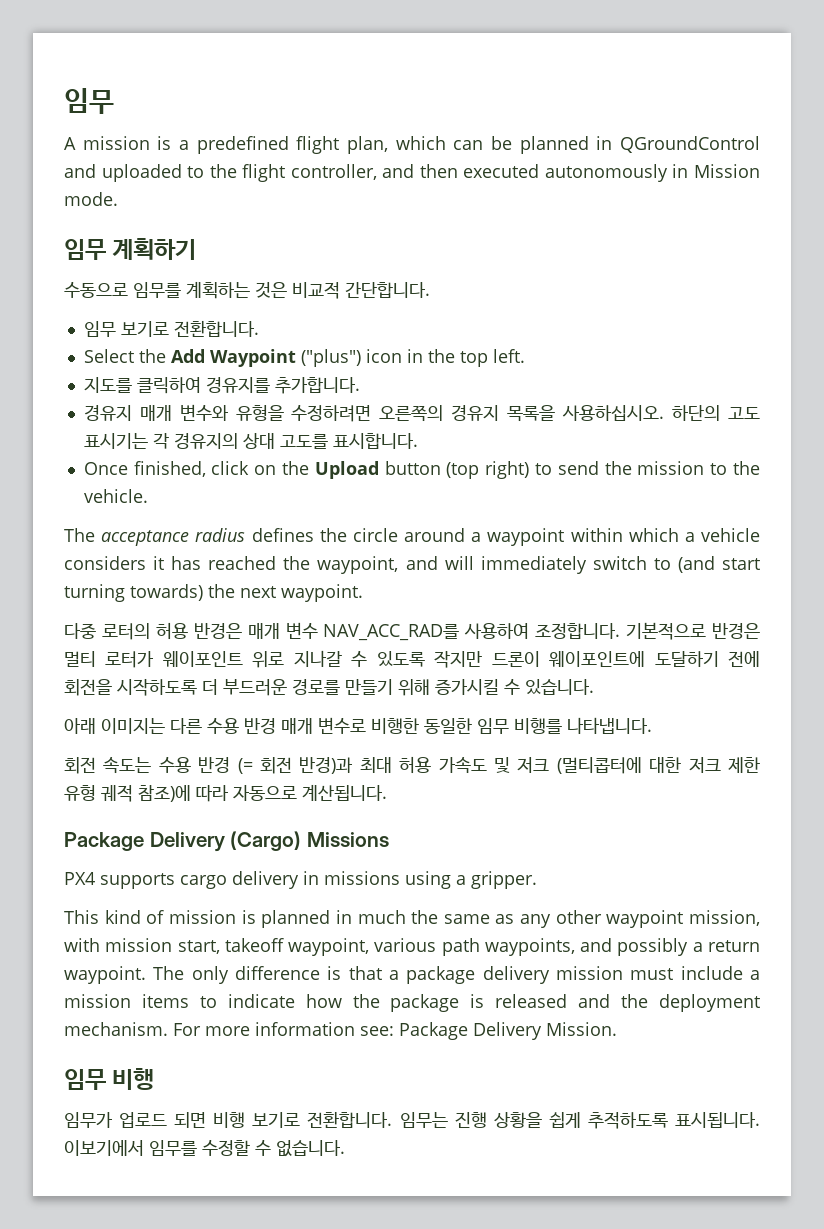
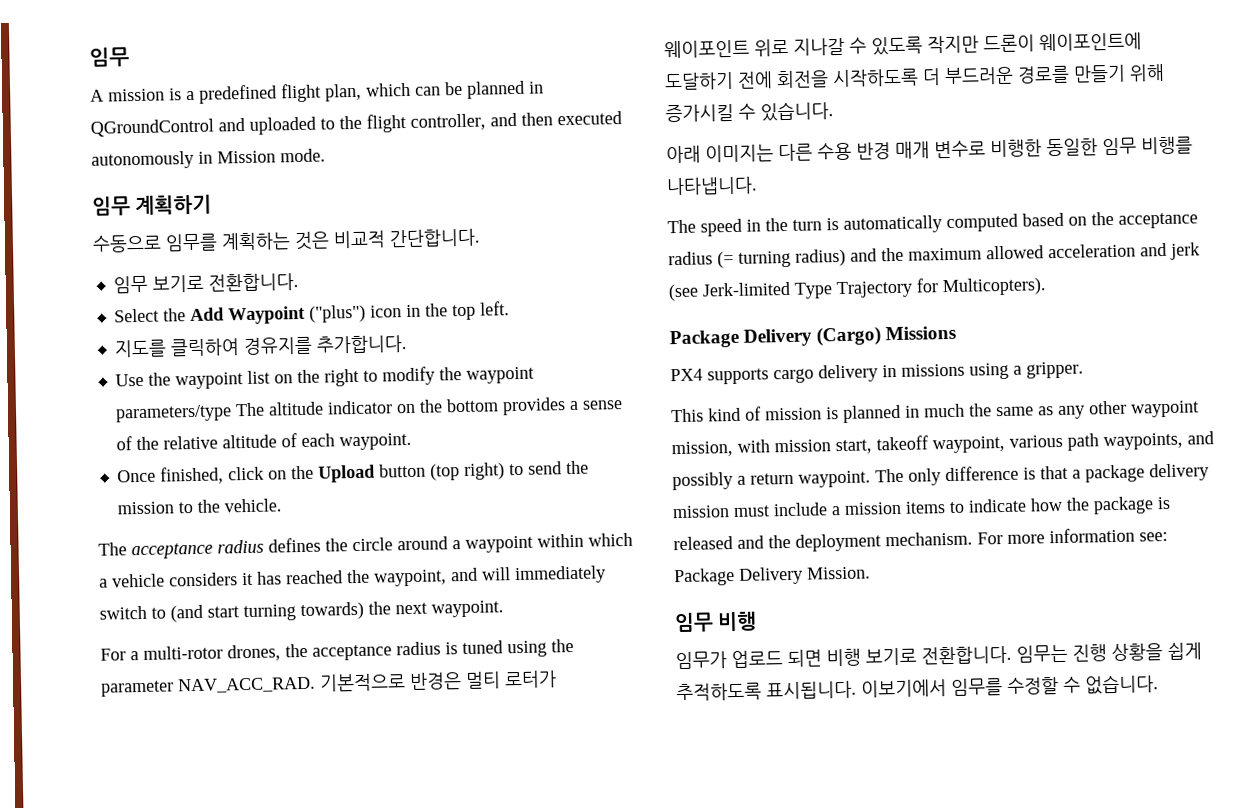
- 경유지 매개 변수와 유형을 수정하려면 오른쪽의 경유지 목록을 사용하십시오. 하단의 고도 표시기는 각 경유지의 상대 고도를 표시합니다.
+ Use the waypoint list on the right to modify the waypoint parameters/type The altitude indicator on the bottom provides a sense of the relative altitude of each waypoint.
- 다중 로터의 허용 반경은 매개 변수 NAV_ACC_RAD를 사용하여 조정합니다.
+ For a multi-rotor drones, the acceptance radius is tuned using the parameter NAV_ACC_RAD.
- 회전 속도는 수용 반경 (= 회전 반경)과 최대 허용 가속도 및 저크 (멀티콥터에 대한 저크 제한 유형 궤적 참조)에 따라 자동으로 계산됩니다.
+ The speed in the turn is automatically computed based on the acceptance radius (= turning radius) and the maximum allowed acceleration and jerk (see Jerk-limited Type Trajectory for Multicopters).

